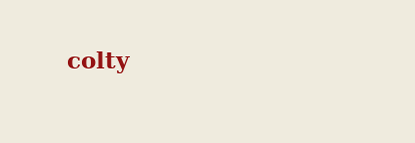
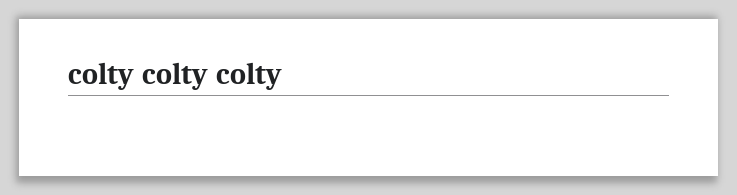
- colty
+ colty colty colty

